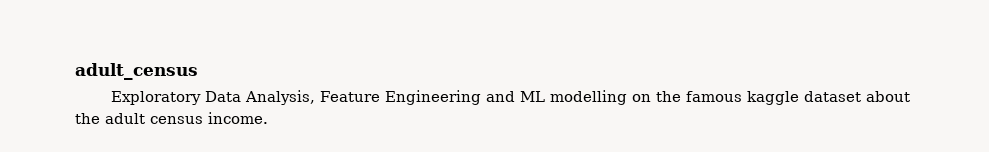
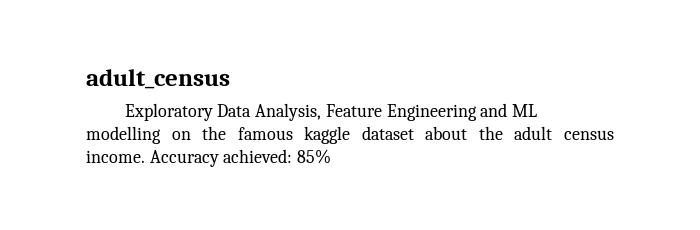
+ Accuracy achieved: 85%

